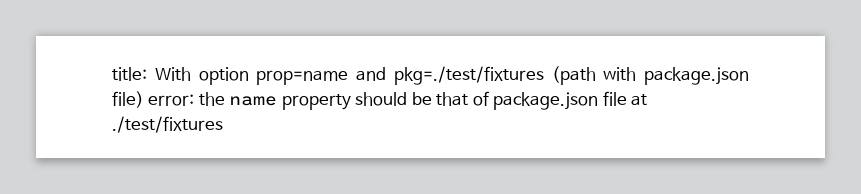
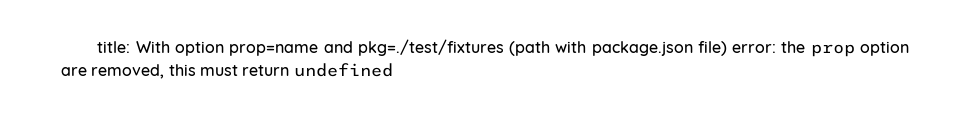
- title: With option prop=name and pkg=./test/fixtures (path with package.json file) error: the name property should be that of package.json file at ./test/fixtures
+ title: With option prop=name and pkg=./test/fixtures (path with package.json file) error: the prop option are removed, this must return undefined

